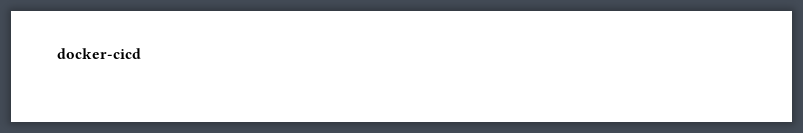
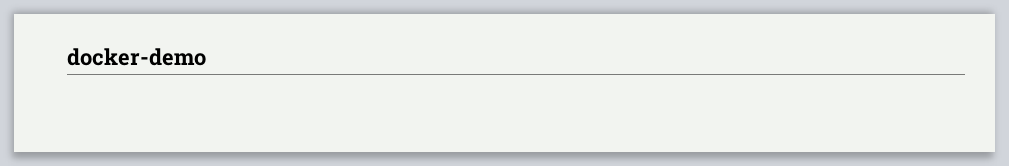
- docker-cicd
+ docker-demo

